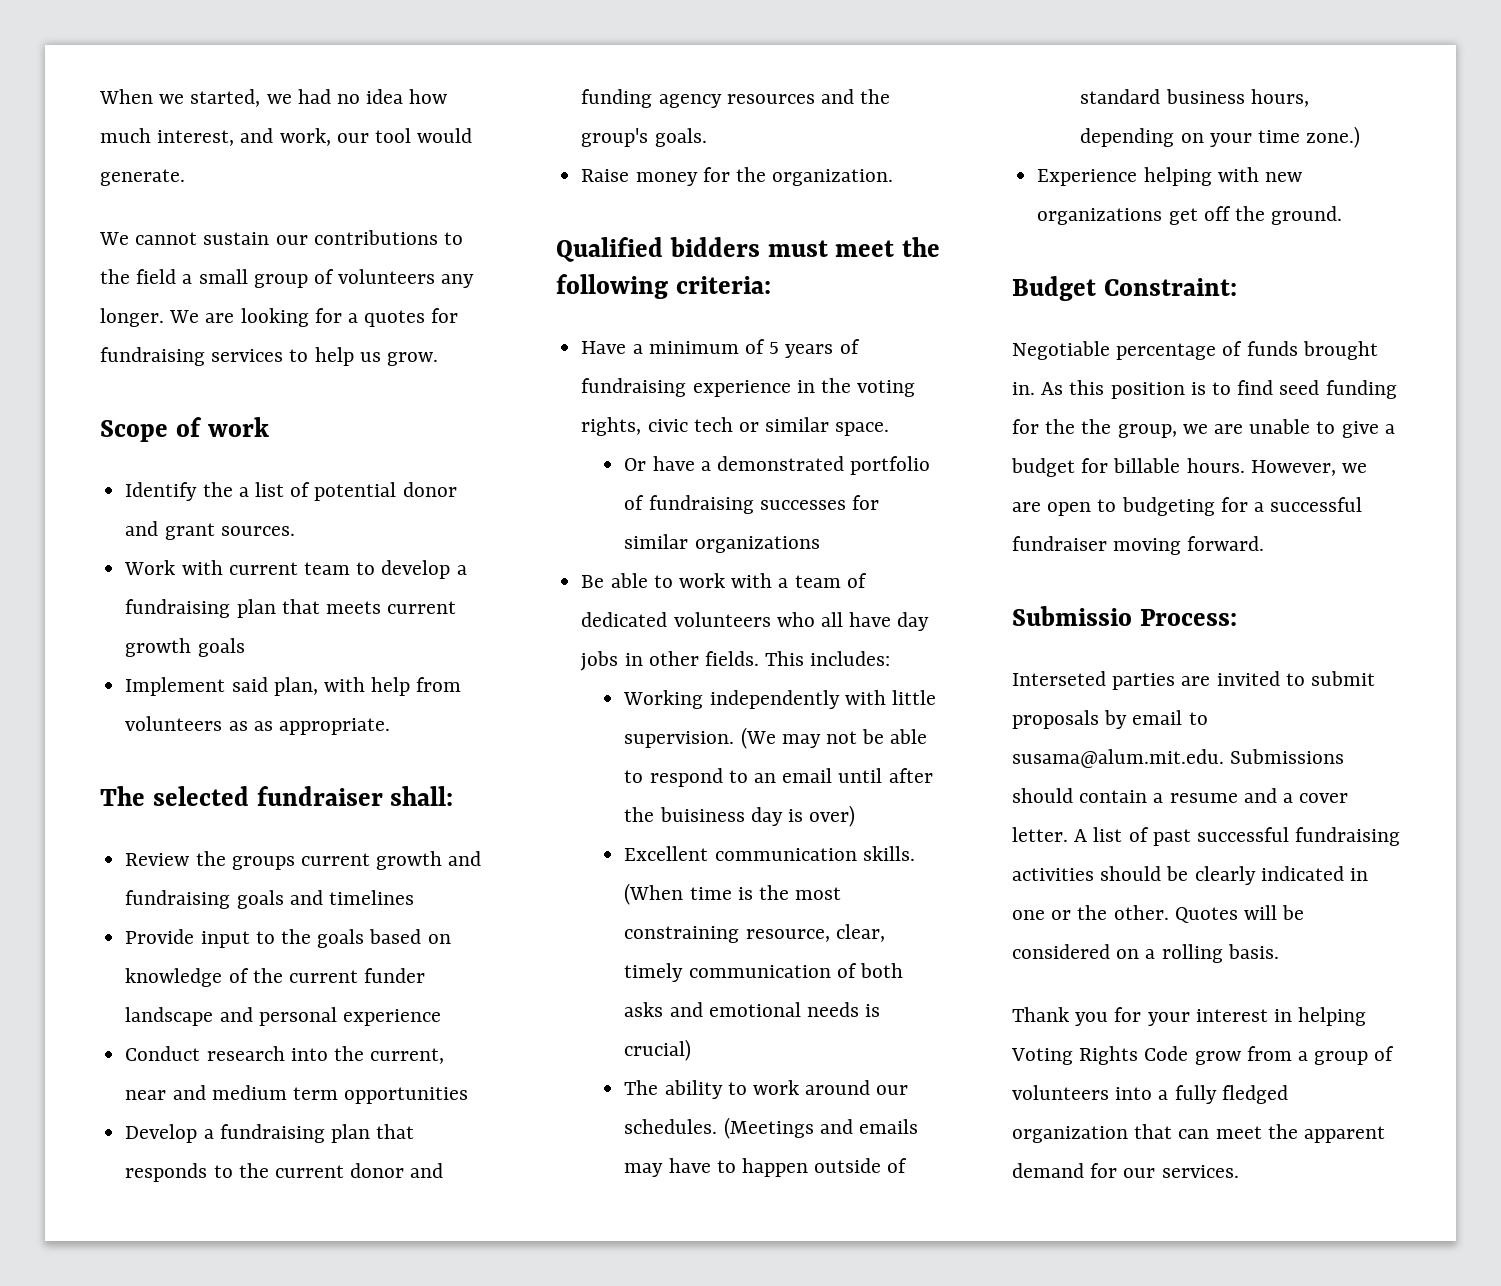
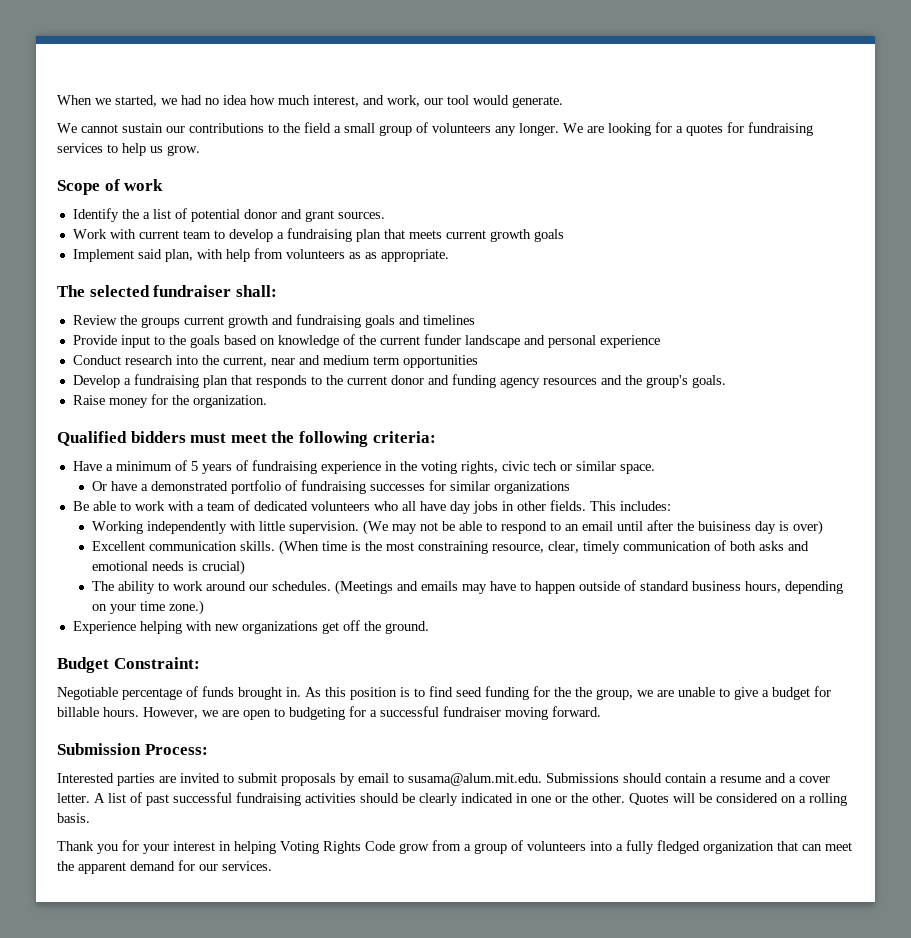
- Submissio Process:
+ Submission Process:
- Interseted parties are invited to submit proposals by email to susama@alum.mit.edu. Submissions should contain a resume and a cover letter.
+ Interested parties are invited to submit proposals by email to susama@alum.mit.edu. Submissions should contain a resume and a cover letter.

